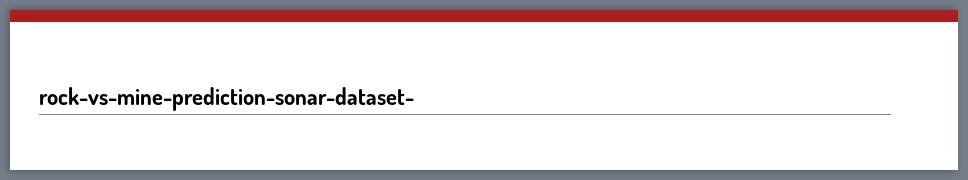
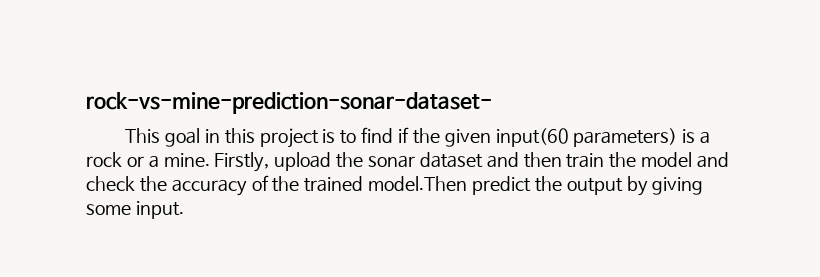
+ This goal in this project is to find if the given input(60 parameters) is a rock or a mine. Firstly, upload the sonar dataset and then train the model and check the accuracy of the trained model.Then predict the output by giving some input.

